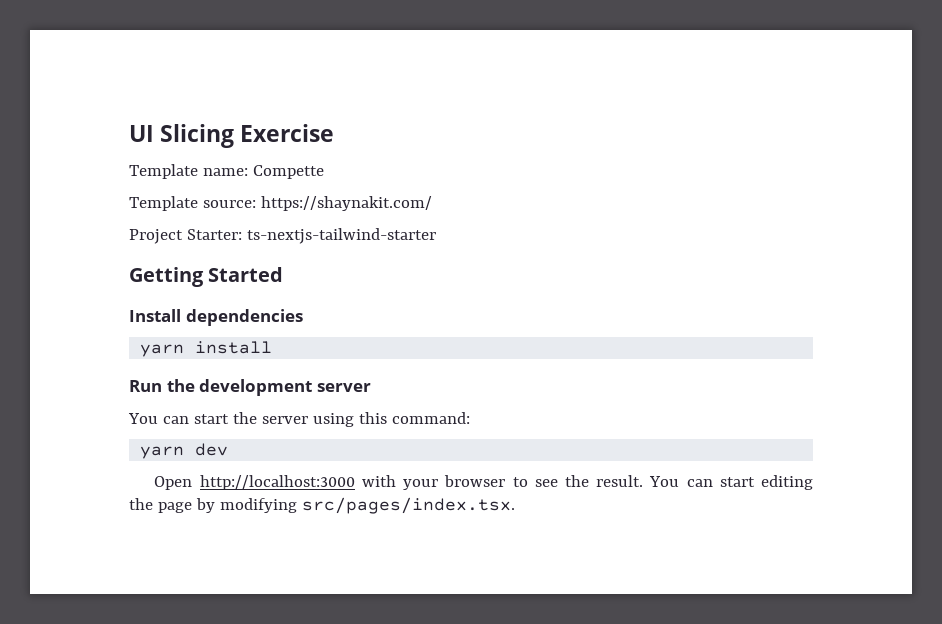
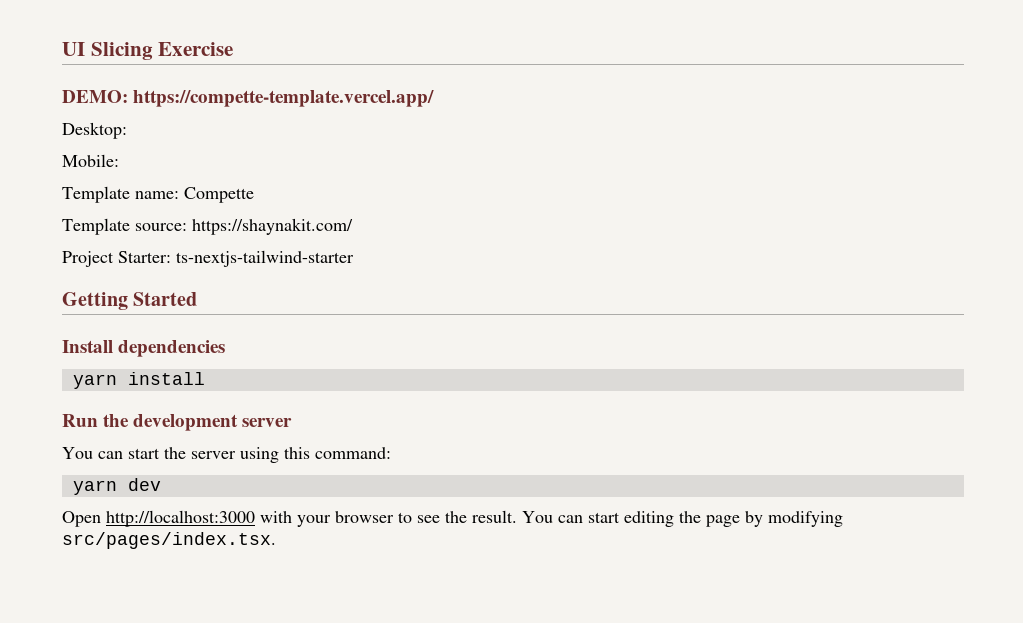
+ DEMO: https://compette-template.vercel.app/
+ Desktop:
+ Mobile:

